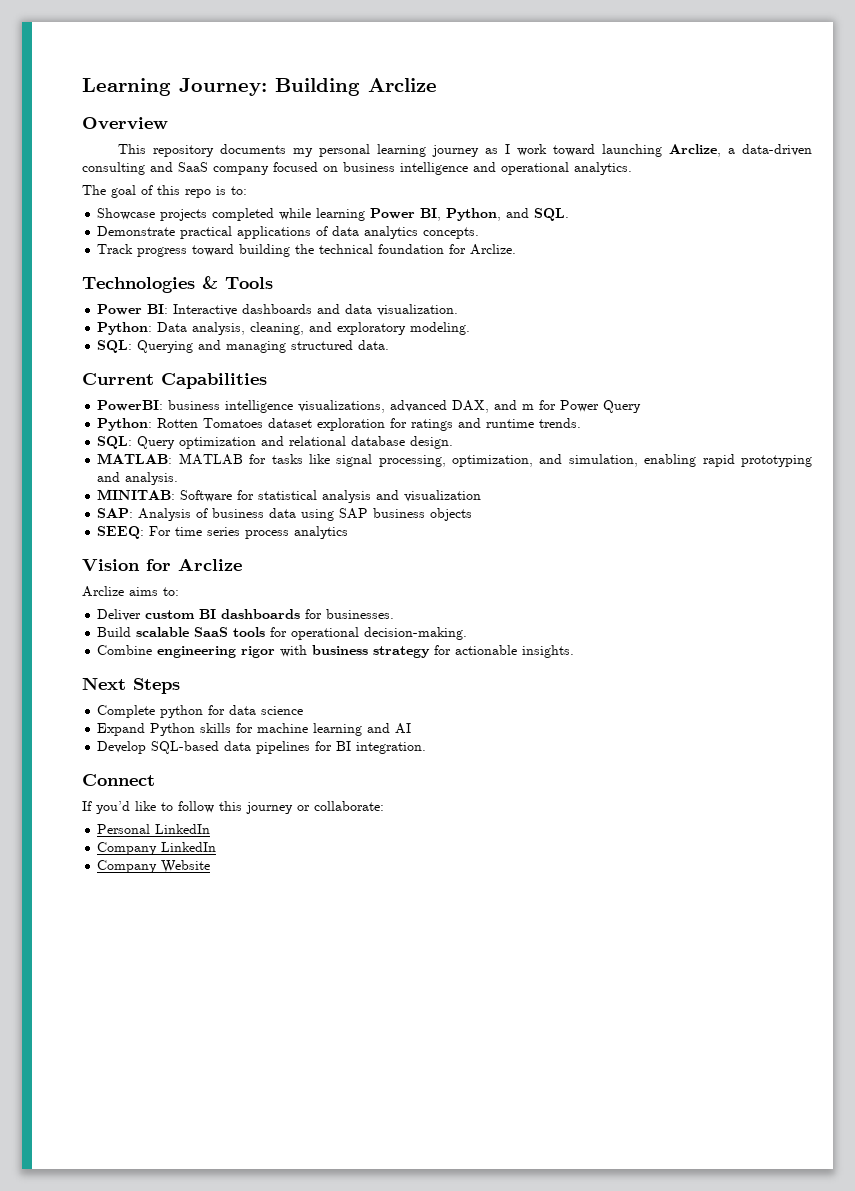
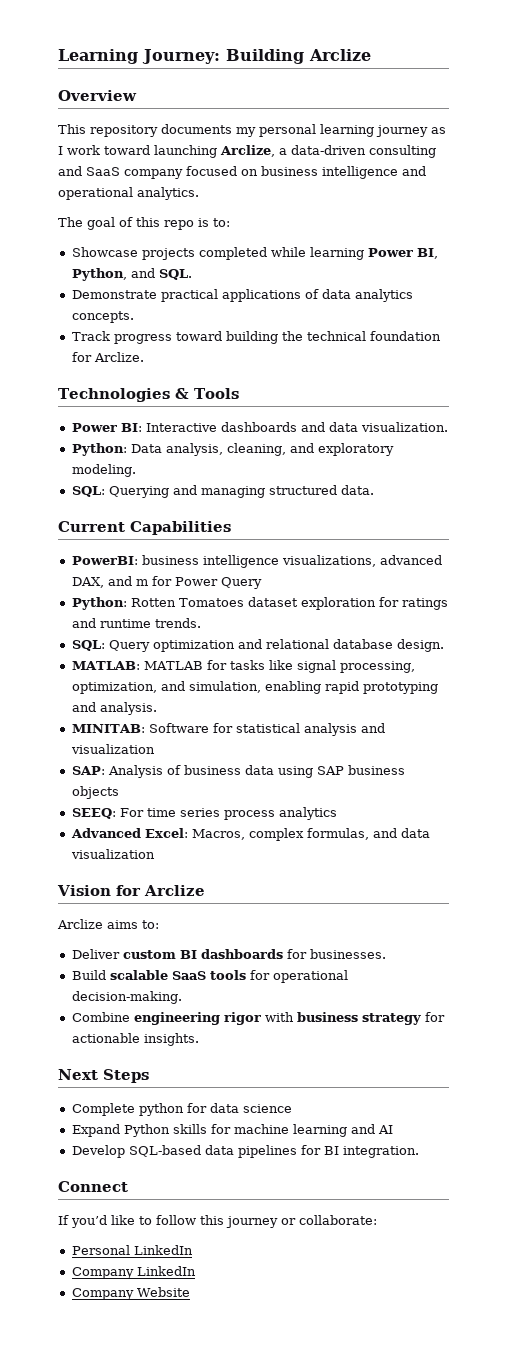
+ Advanced Excel: Macros, complex formulas, and data visualization

